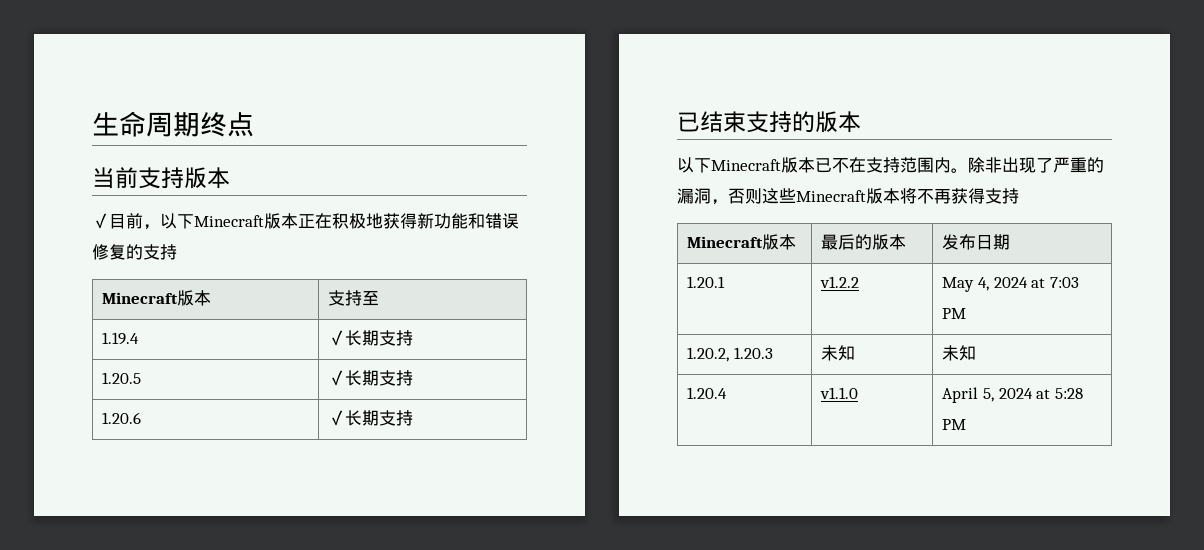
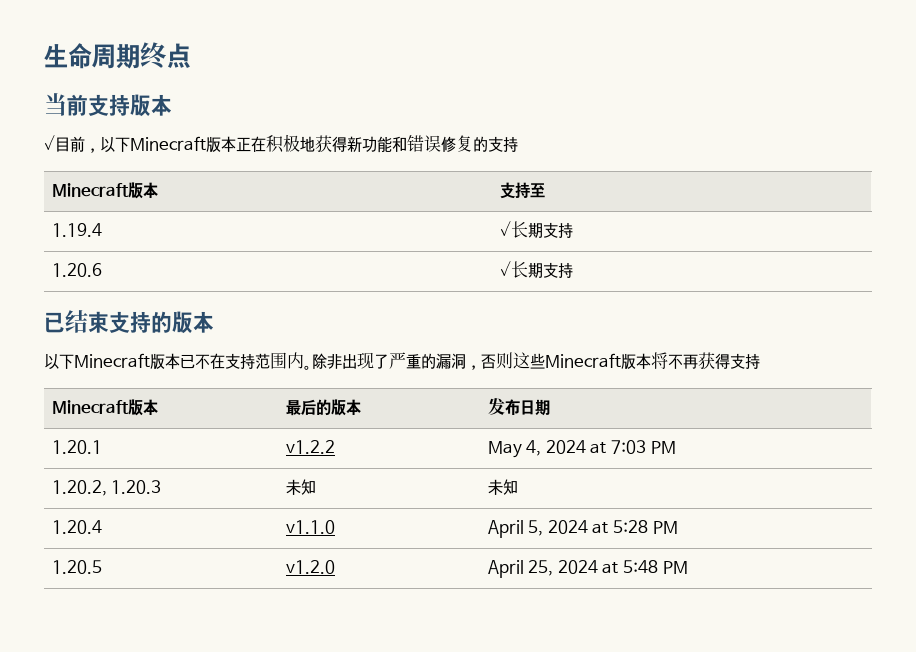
- 1.20.5 | ✓长期支持
+ 1.20.5 | v1.2.0 | April 25, 2024 at 5:48 PM

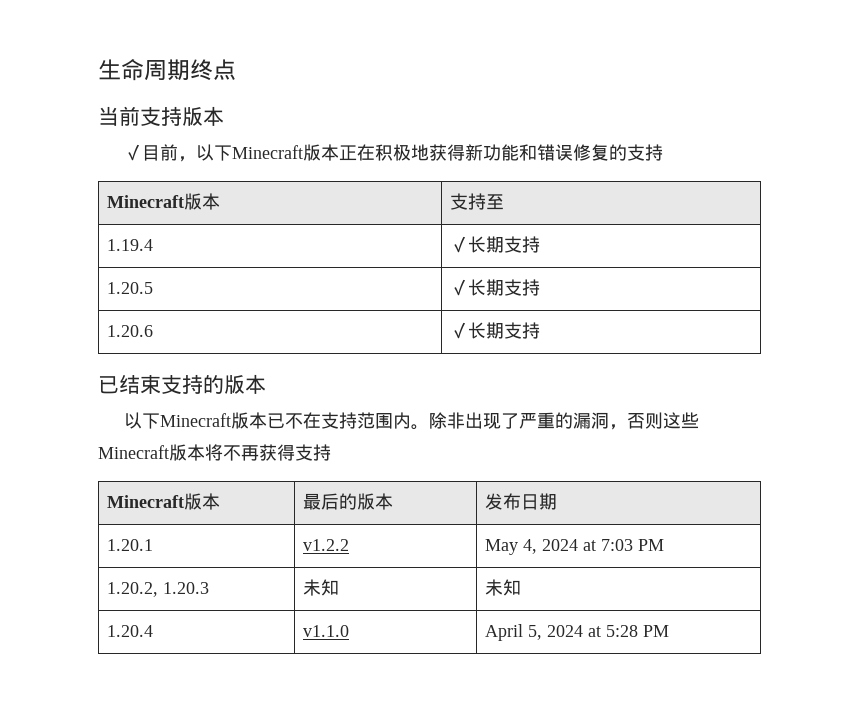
+ 1.20.5 | ✓长期支持
- 1.20.5 | v1.2.0 | April 25, 2024 at 5:48 PM

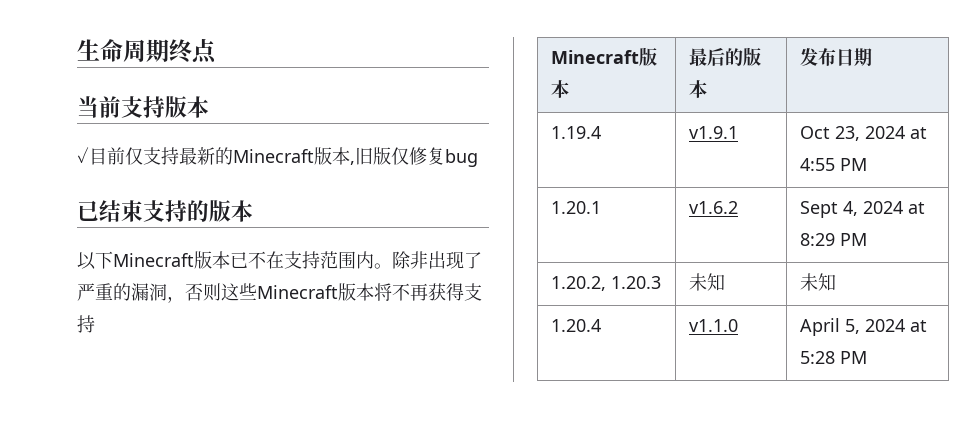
- ✓目前，以下Minecraft版本正在积极地获得新功能和错误修复的支持
- Minecraft版本 | 支持至
- 1.19.4 | ✓长期支持
- 1.20.5 | ✓长期支持
- 1.20.6 | ✓长期支持
+ ✓目前仅支持最新的Minecraft版本,旧版仅修复bug
+ 1.19.4 | v1.9.1 | Oct 23, 2024 at 4:55 PM
- 1.20.1 | v1.2.2 | May 4, 2024 at 7:03 PM
+ 1.20.1 | v1.6.2 | Sept 4, 2024 at 8:29 PM

